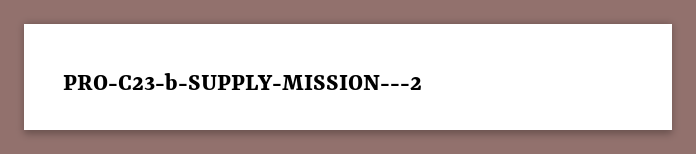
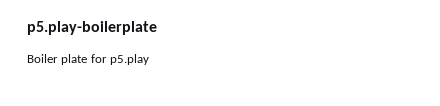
- PRO-C23-b-SUPPLY-MISSION---2
+ p5.play-boilerplate
+ Boiler plate for p5.play

